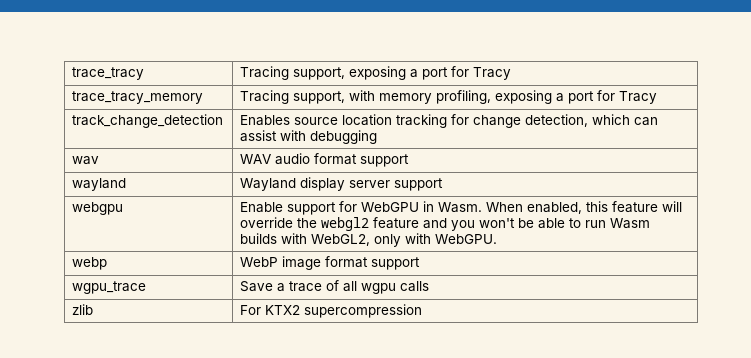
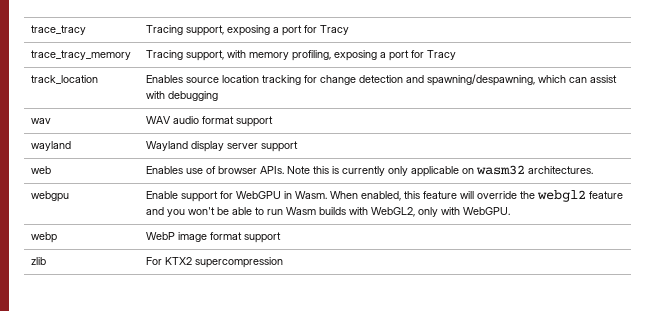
- track_change_detection | Enables source location tracking for change detection, which can assist with debugging
+ track_location | Enables source location tracking for change detection and spawning/despawning, which can assist with debugging
+ web | Enables use of browser APIs. Note this is currently only applicable on wasm32 architectures.
- wgpu_trace | Save a trace of all wgpu calls

